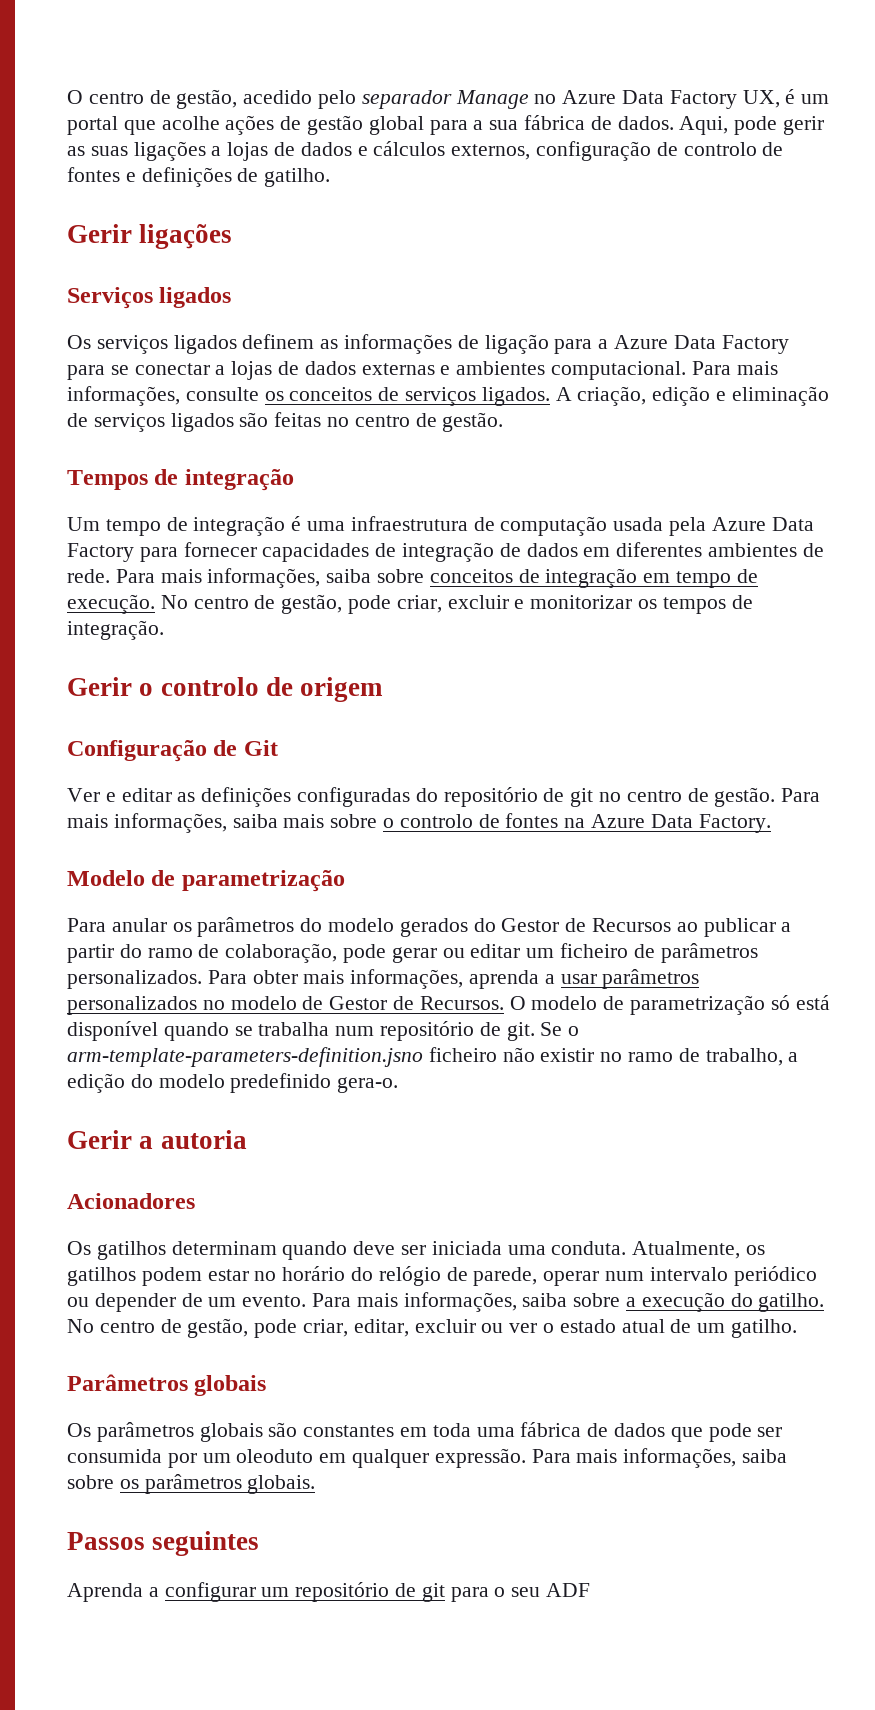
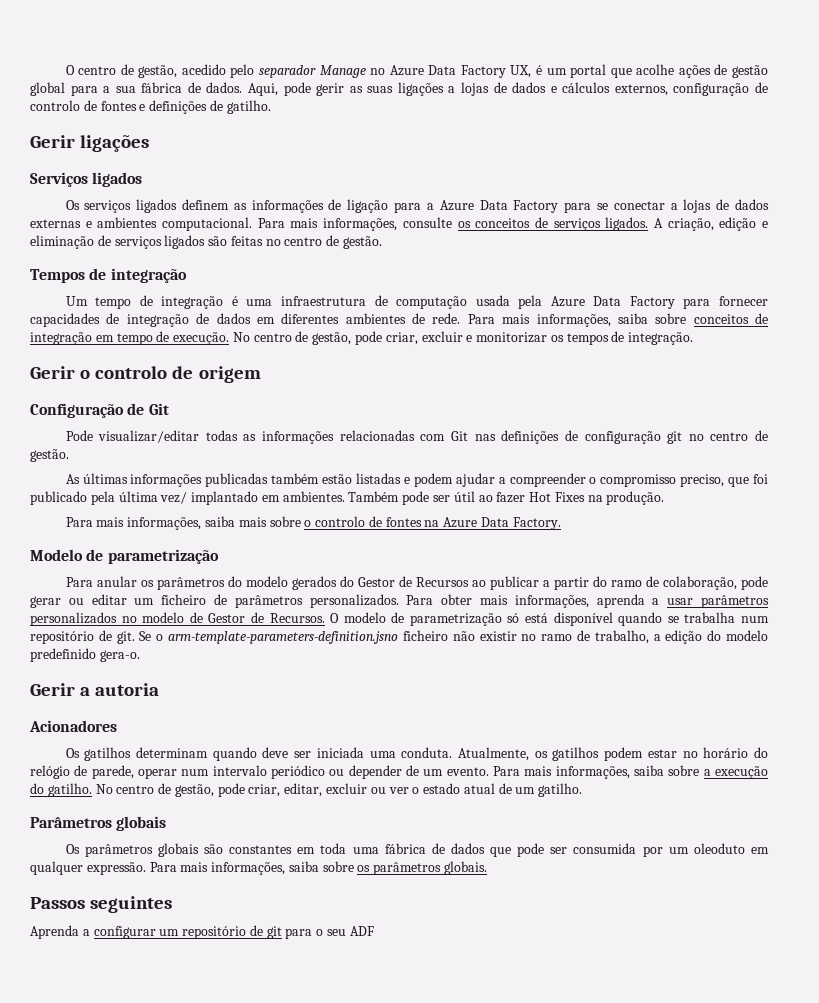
- Ver e editar as definições configuradas do repositório de git no centro de gestão. Para mais informações, saiba mais sobre o controlo de fontes na Azure Data Factory.
+ Pode visualizar/editar todas as informações relacionadas com Git nas definições de configuração git no centro de gestão.
+ As últimas informações publicadas também estão listadas e podem ajudar a compreender o compromisso preciso, que foi publicado pela última vez/ implantado em ambientes. Também pode ser útil ao fazer Hot Fixes na produção.
+ Para mais informações, saiba mais sobre o controlo de fontes na Azure Data Factory.

